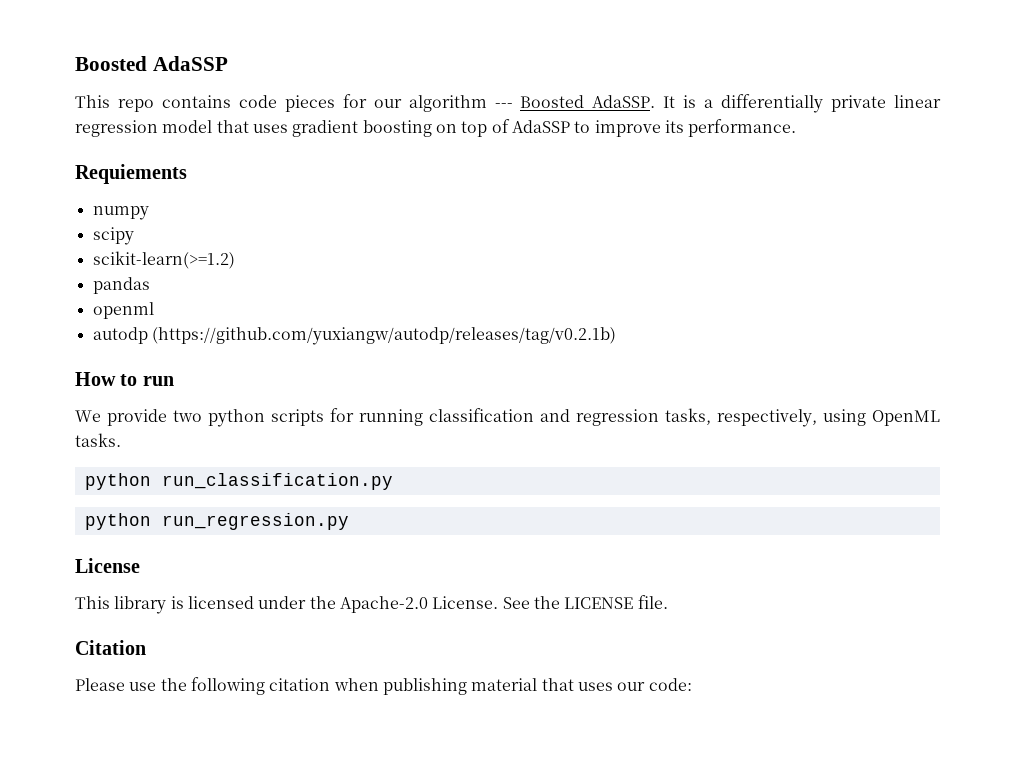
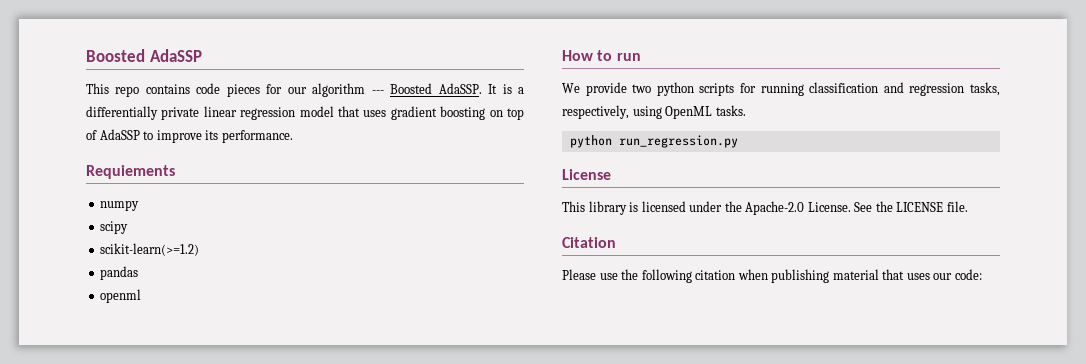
- autodp (https://github.com/yuxiangw/autodp/releases/tag/v0.2.1b)
- python run_classification.py

